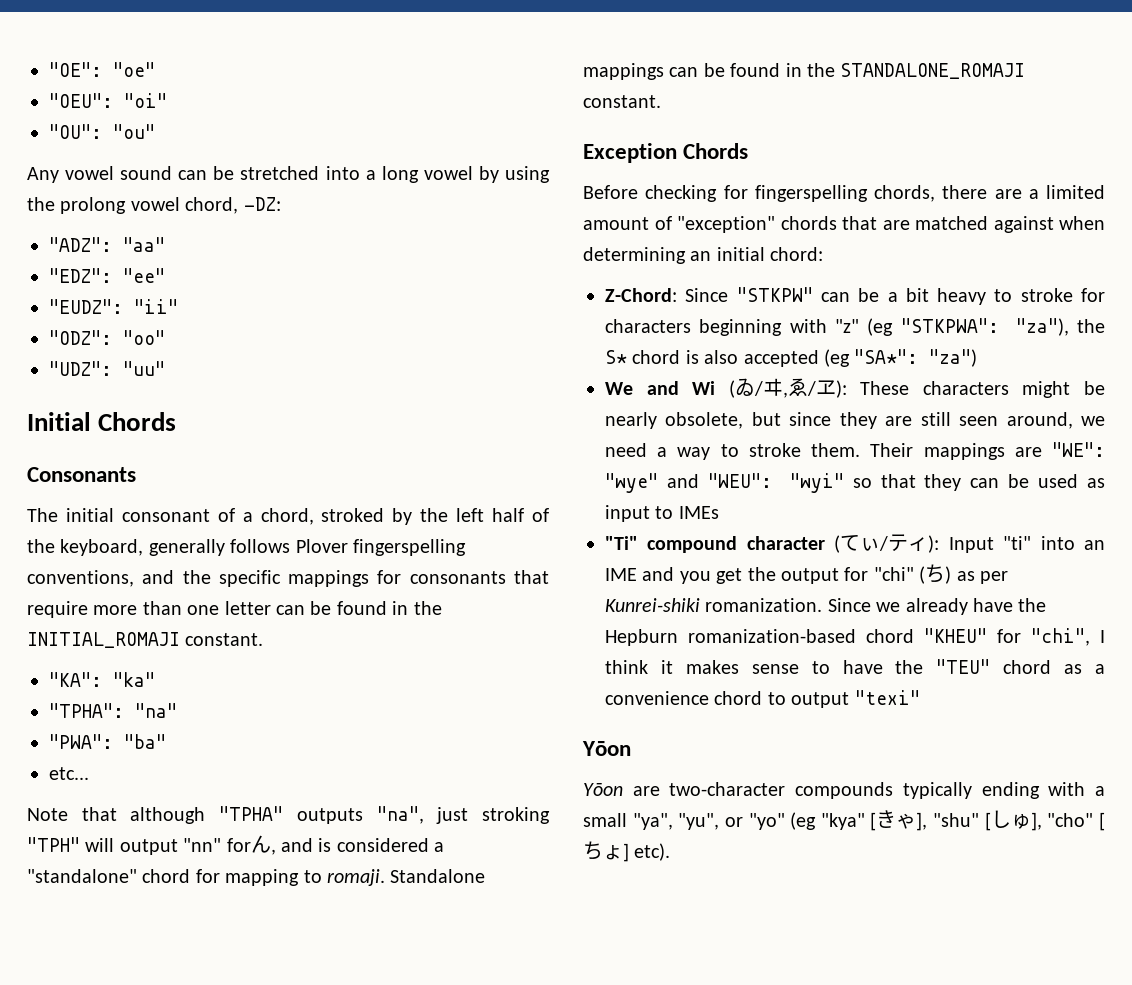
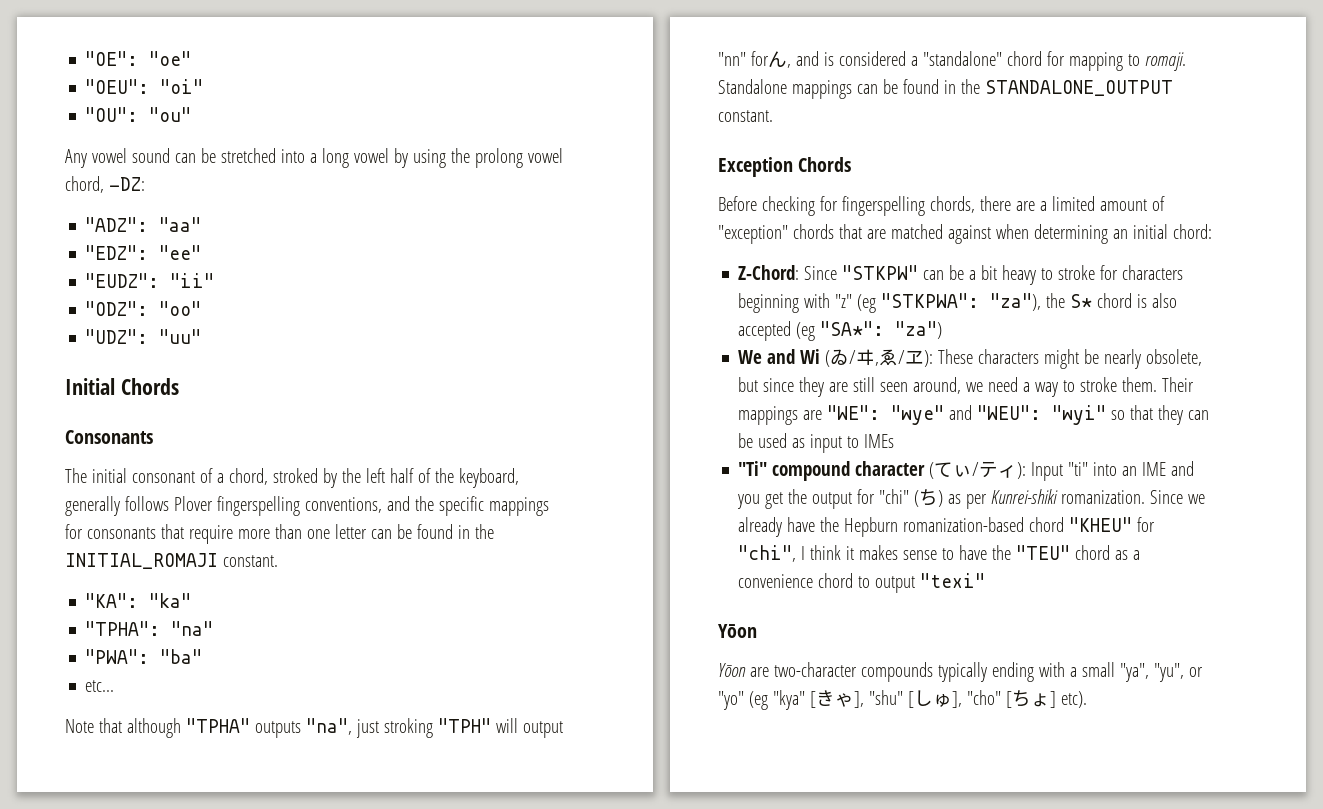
- Standalone mappings can be found in the STANDALONE_ROMAJI constant.
+ Standalone mappings can be found in the STANDALONE_OUTPUT constant.

